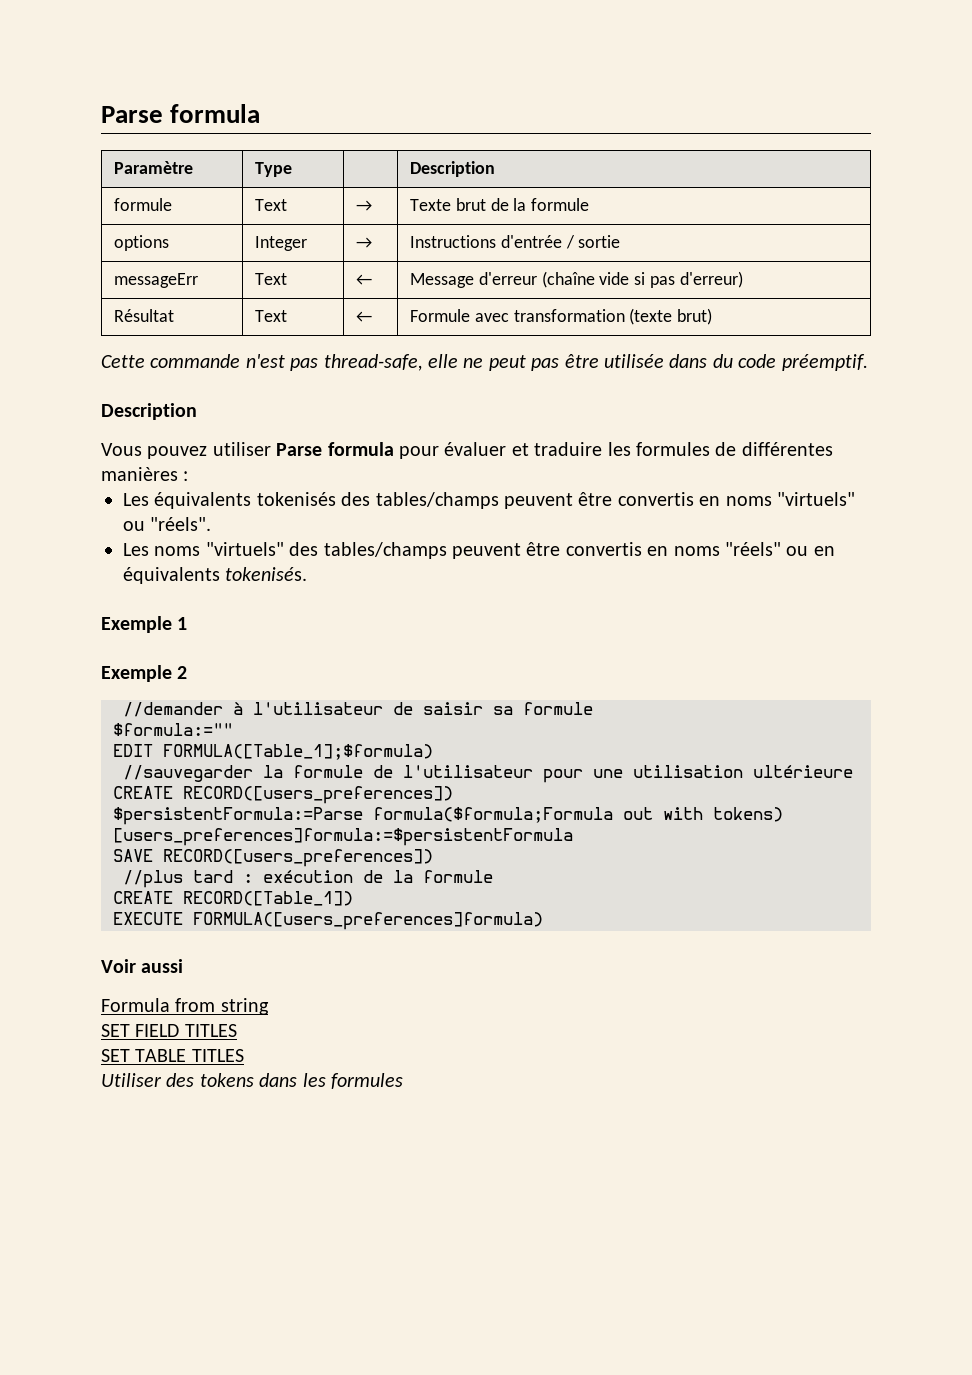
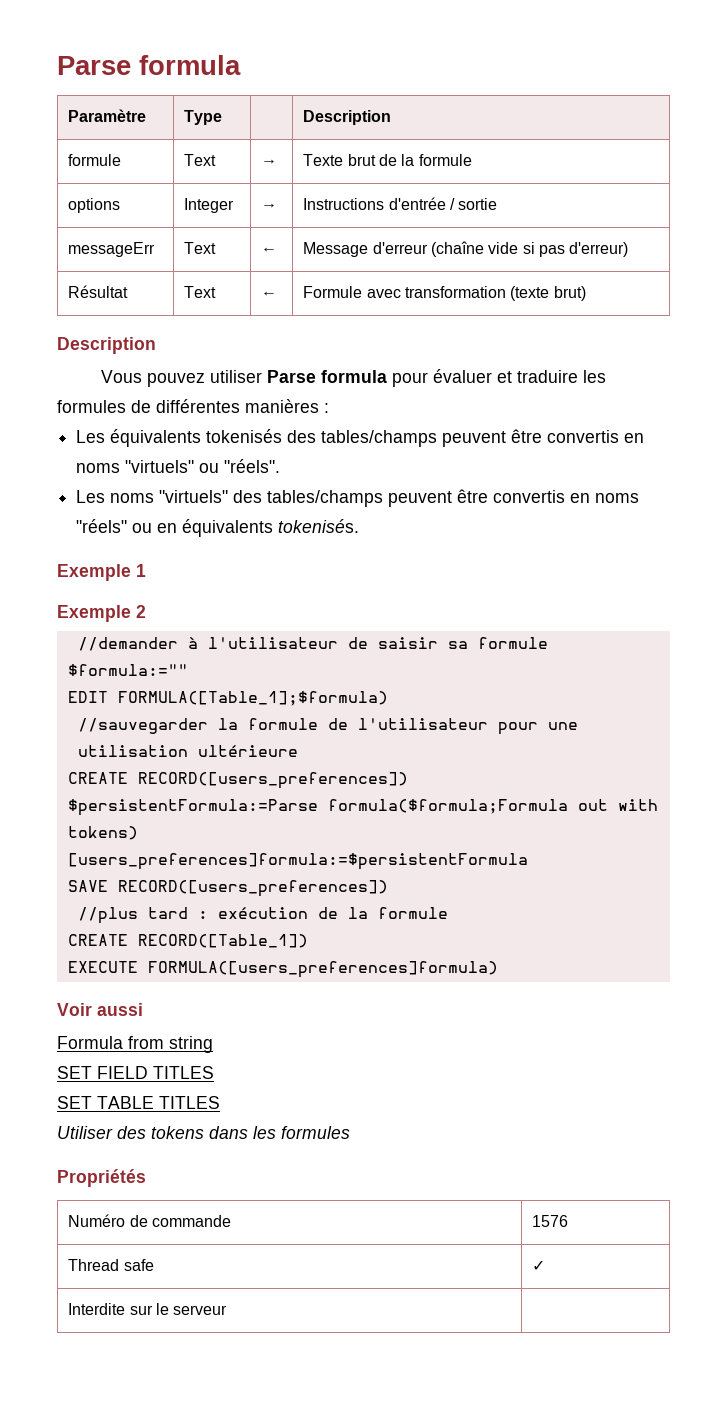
- Cette commande n'est pas thread-safe, elle ne peut pas être utilisée dans du code préemptif.
+ Propriétés
+ Numéro de commande | 1576
+ Thread safe | ✓
+ Interdite sur le serveur |

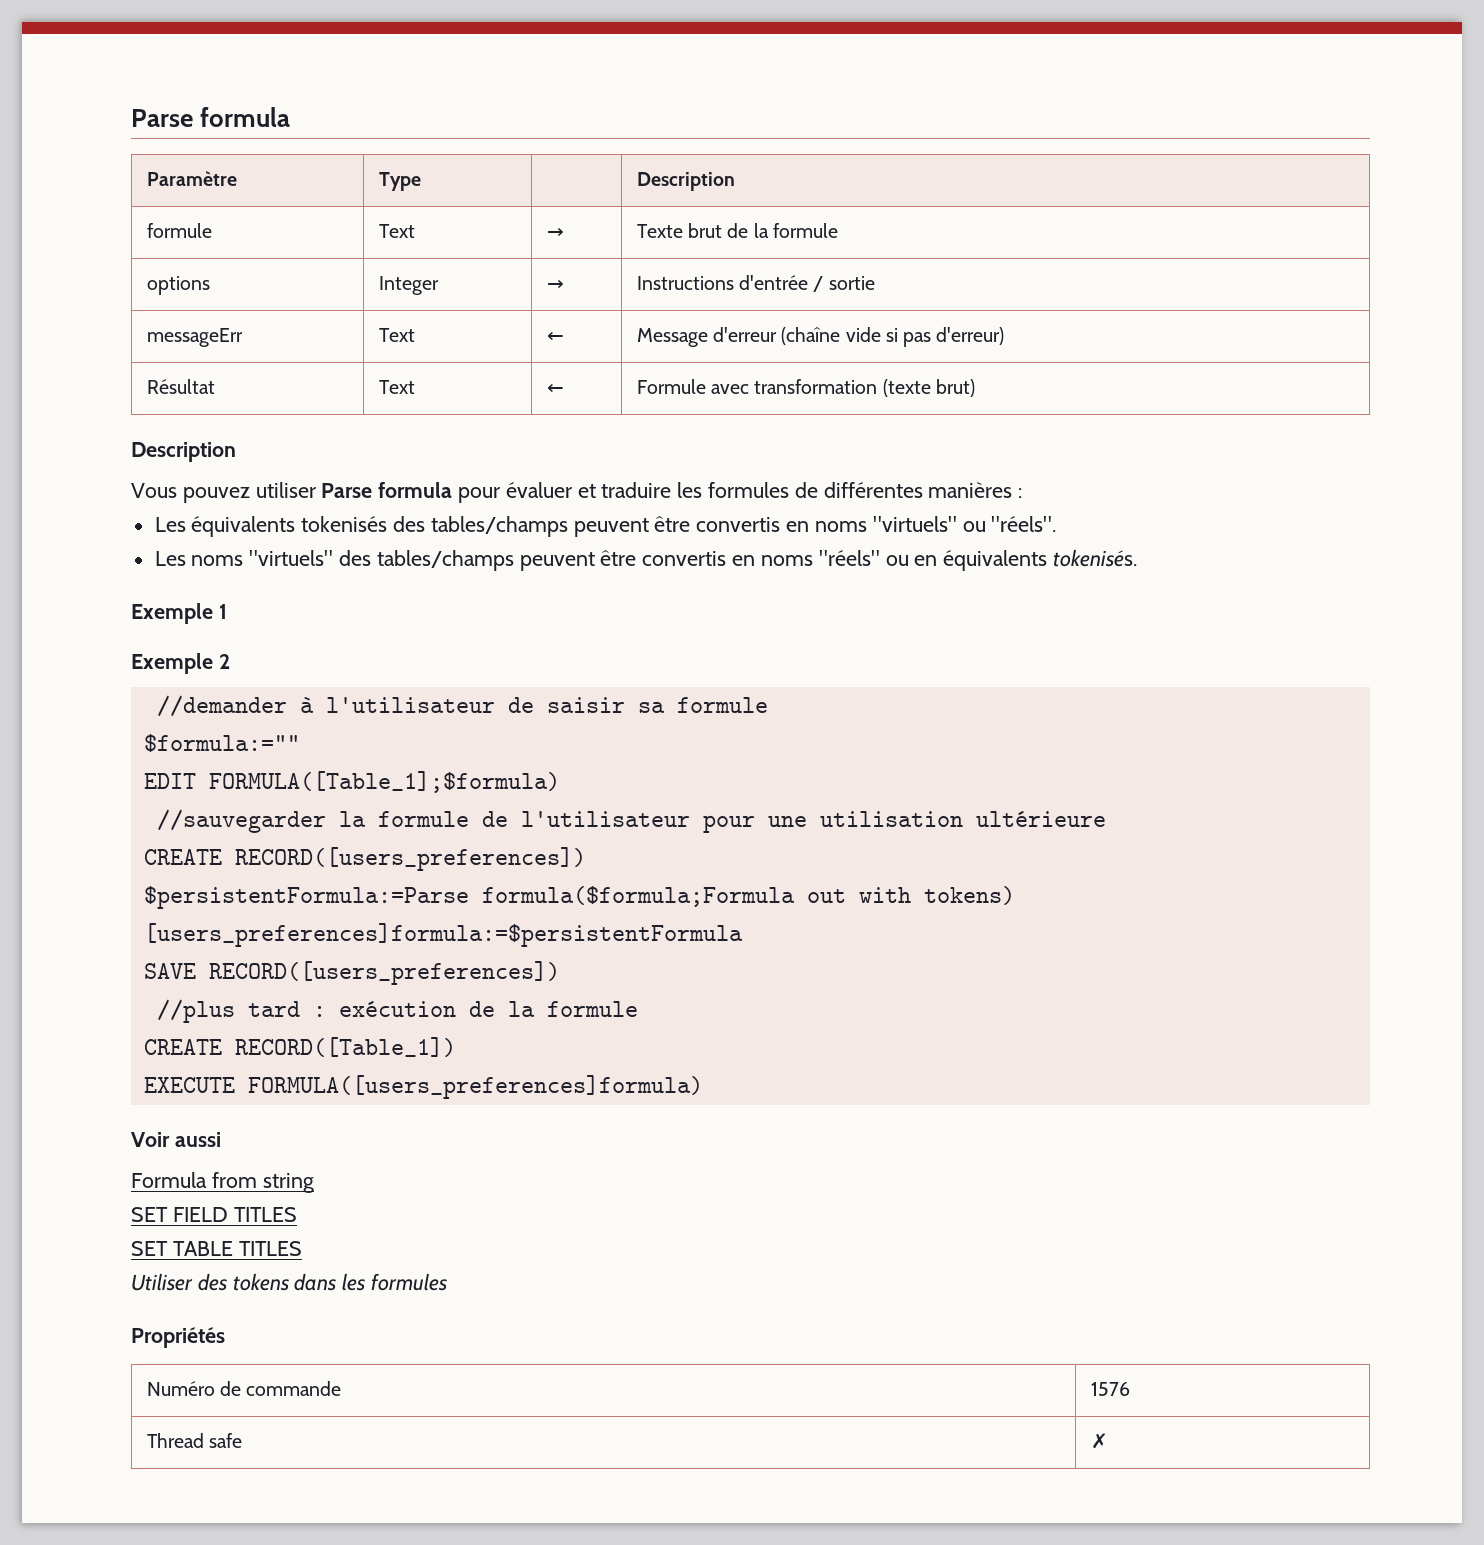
- Thread safe | ✓
- Interdite sur le serveur |
+ Thread safe | ✗

